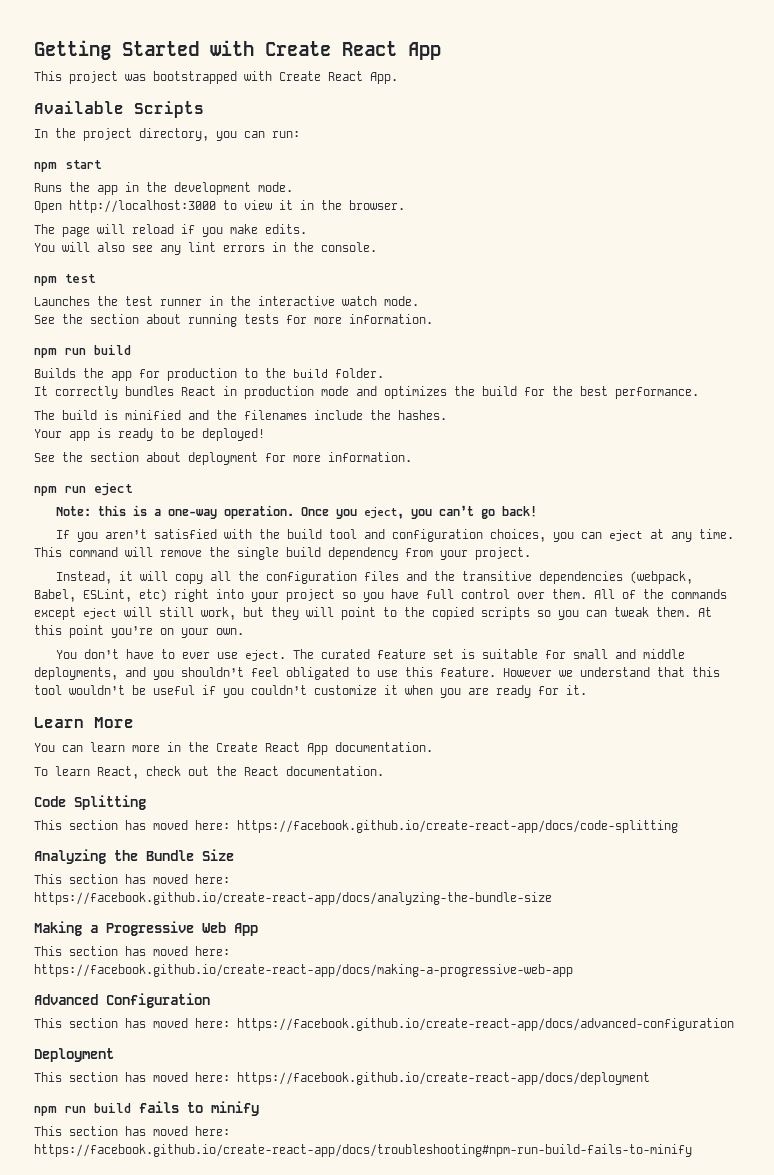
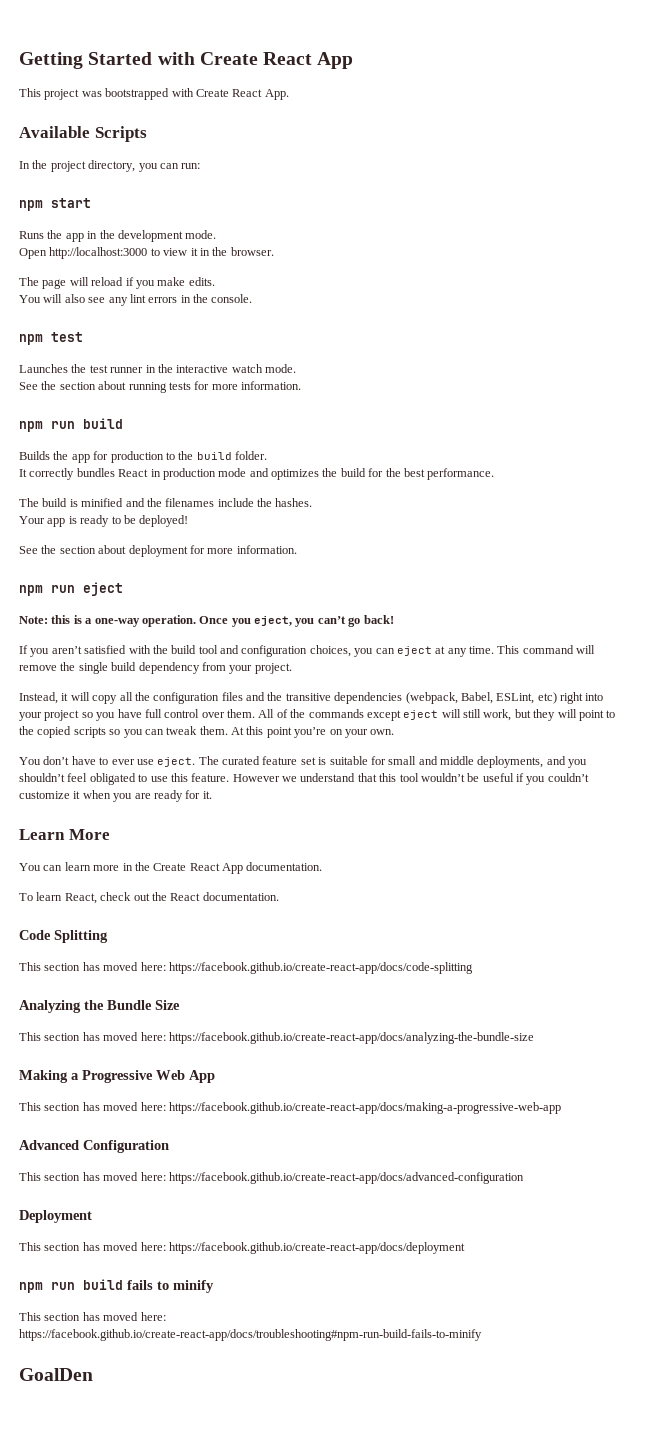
+ GoalDen

